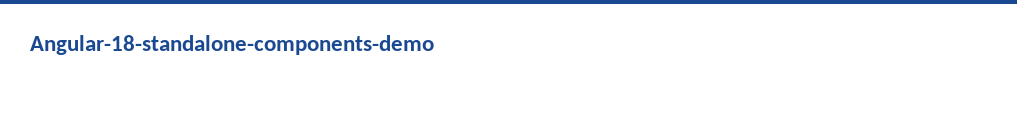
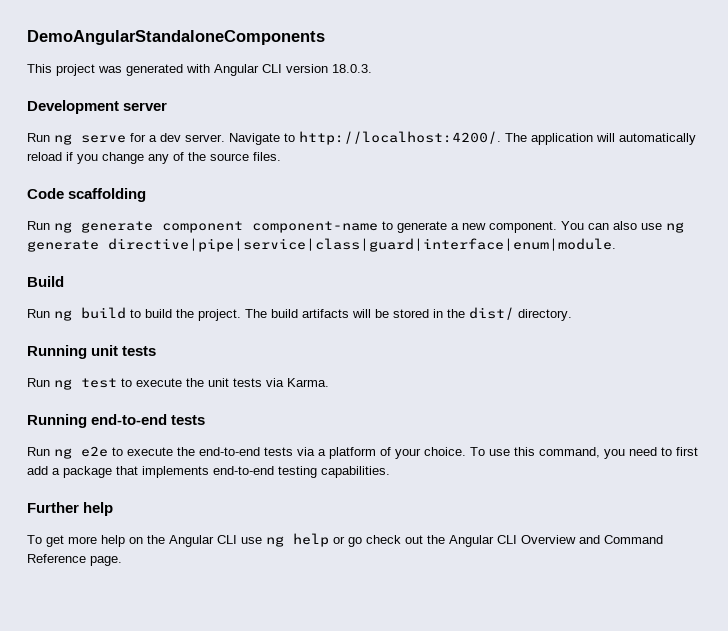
- Angular-18-standalone-components-demo
+ DemoAngularStandaloneComponents
+ This project was generated with Angular CLI version 18.0.3.
+ Development server
+ Run ng serve for a dev server. Navigate to http://localhost:4200/. The application will automatically reload if you change any of the source files.
+ Code scaffolding
+ Run ng generate component component-name to generate a new component. You can also use ng generate directive|pipe|service|class|guard|interface|enum|module.
+ Build
+ Run ng build to build the project. The build artifacts will be stored in the dist/ directory.
+ Running unit tests
+ Run ng test to execute the unit tests via Karma.
+ Running end-to-end tests
+ Run ng e2e to execute the end-to-end tests via a platform of your choice. To use this command, you need to first add a package that implements end-to-end testing capabilities.
+ Further help
+ To get more help on the Angular CLI use ng help or go check out the Angular CLI Overview and Command Reference page.

